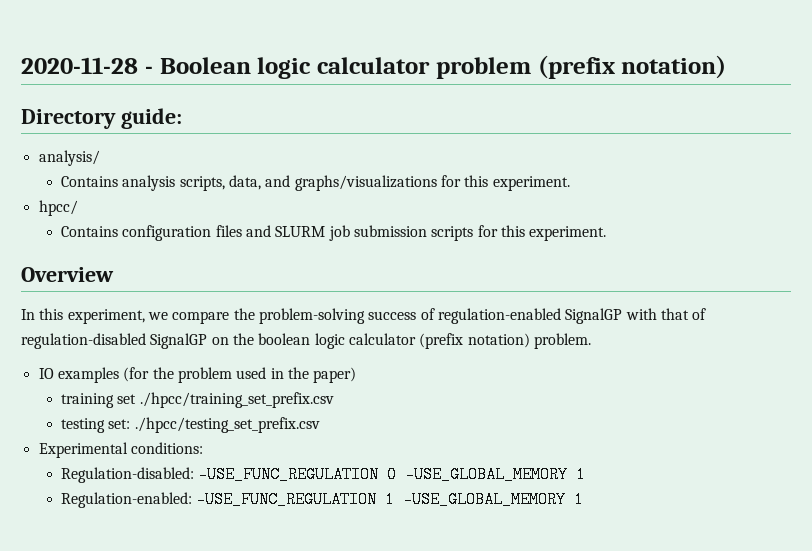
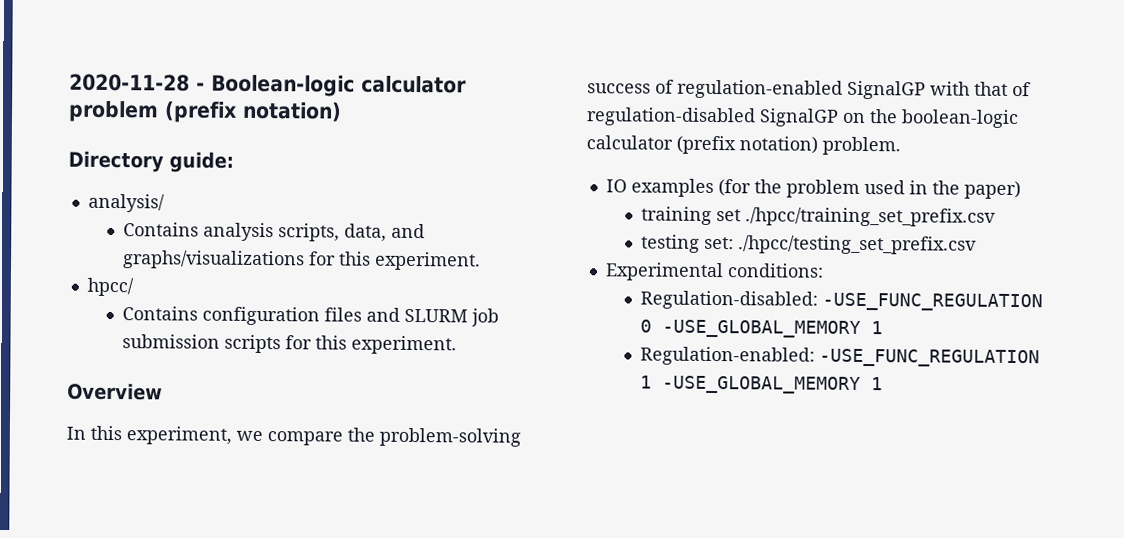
- 2020-11-28 - Boolean logic calculator problem (prefix notation)
+ 2020-11-28 - Boolean-logic calculator problem (prefix notation)
- In this experiment, we compare the problem-solving success of regulation-enabled SignalGP with that of regulation-disabled SignalGP on the boolean logic calculator (prefix notation) problem.
+ In this experiment, we compare the problem-solving success of regulation-enabled SignalGP with that of regulation-disabled SignalGP on the boolean-logic calculator (prefix notation) problem.

